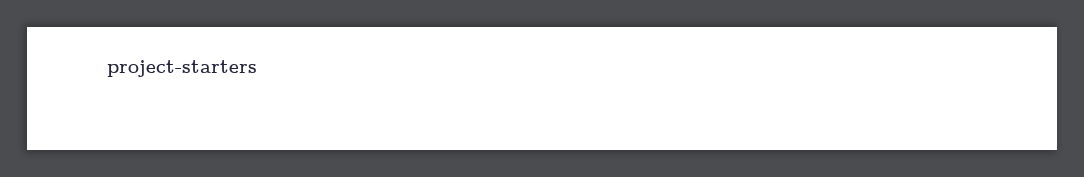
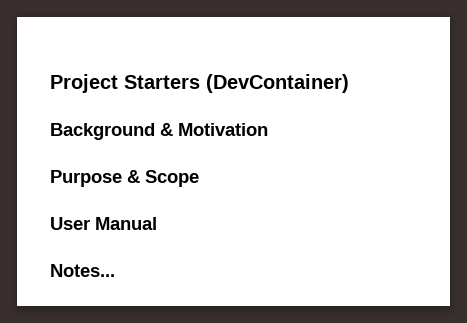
- project-starters
+ Project Starters (DevContainer)
+ Background & Motivation
+ Purpose & Scope
+ User Manual
+ Notes...

